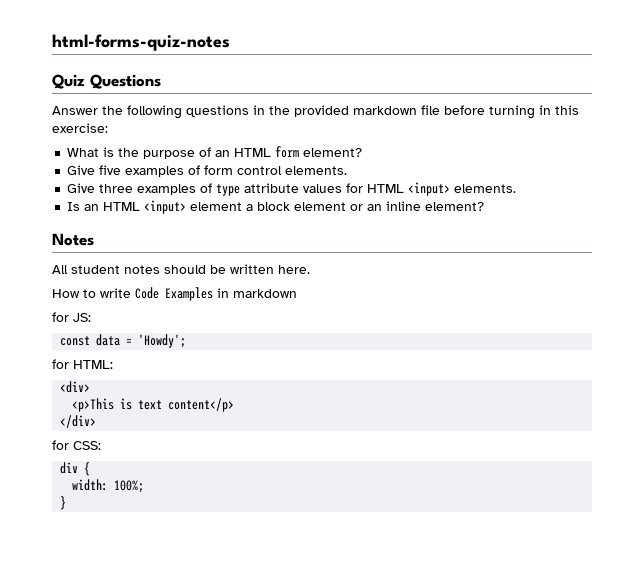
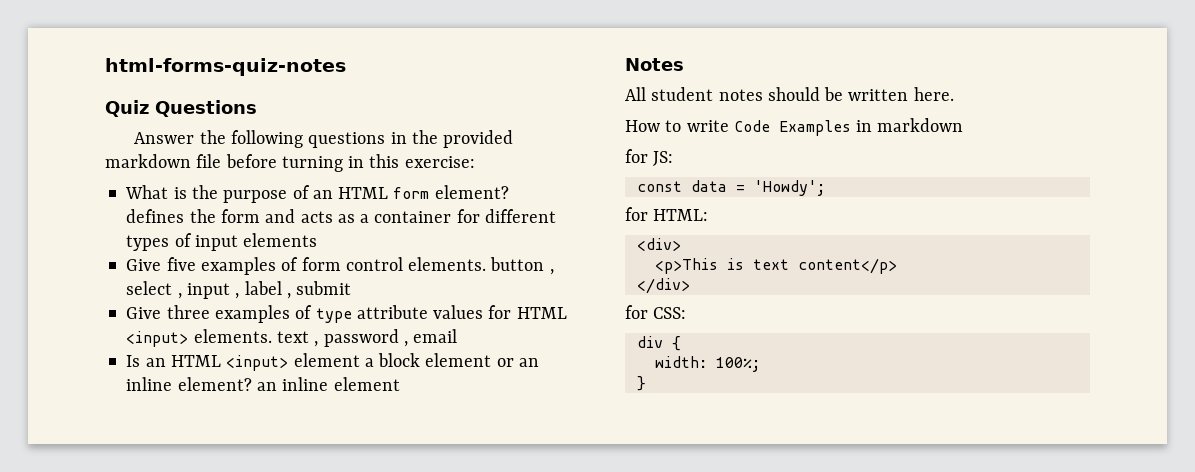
- What is the purpose of an HTML form element?
+ What is the purpose of an HTML form element? defines the form and acts as a container for different types of input elements
- Give five examples of form control elements.
+ Give five examples of form control elements. button , select , input , label , submit
- Give three examples of type attribute values for HTML <input> elements.
+ Give three examples of type attribute values for HTML <input> elements. text , password , email
- Is an HTML <input> element a block element or an inline element?
+ Is an HTML <input> element a block element or an inline element? an inline element

